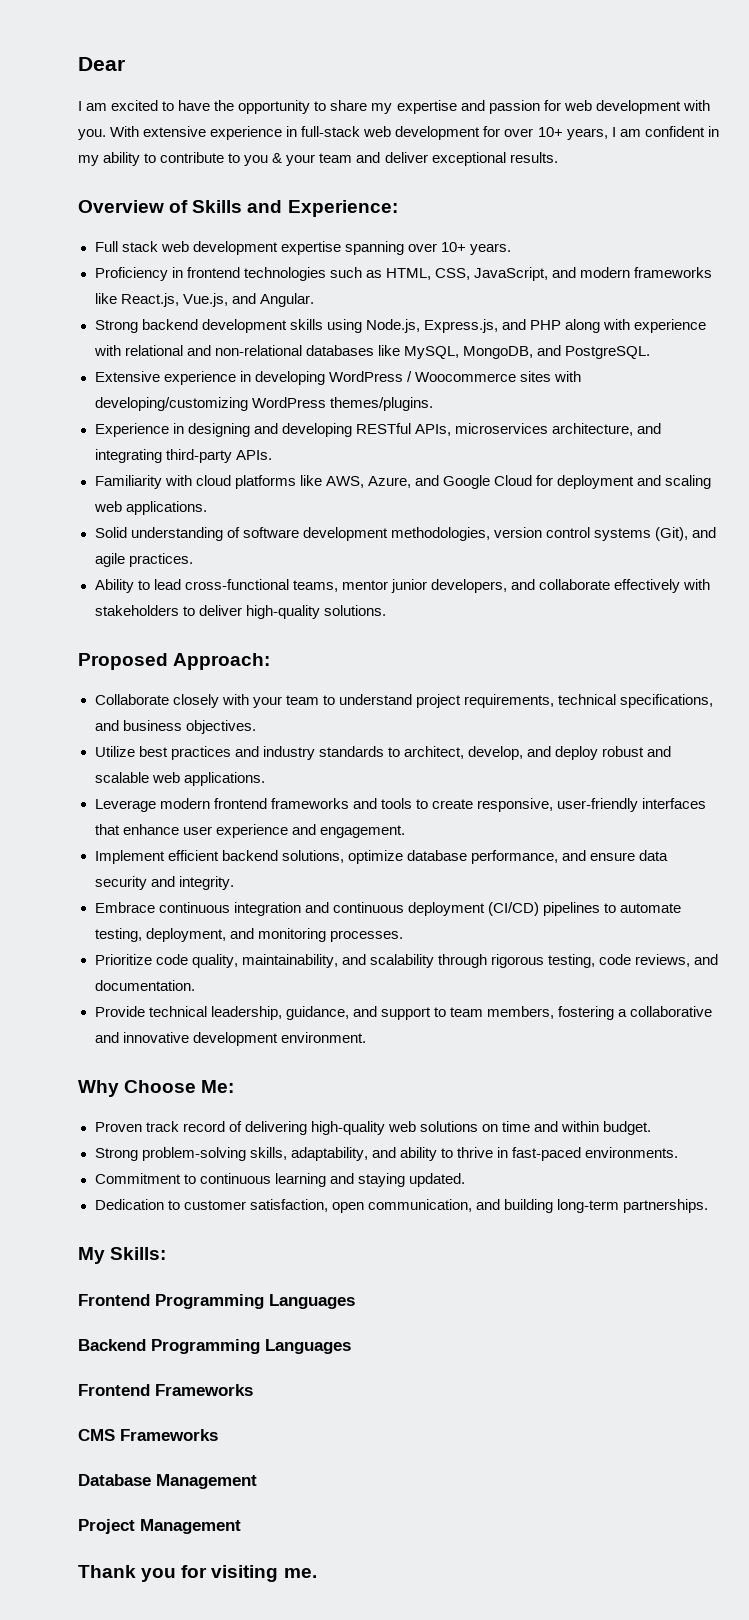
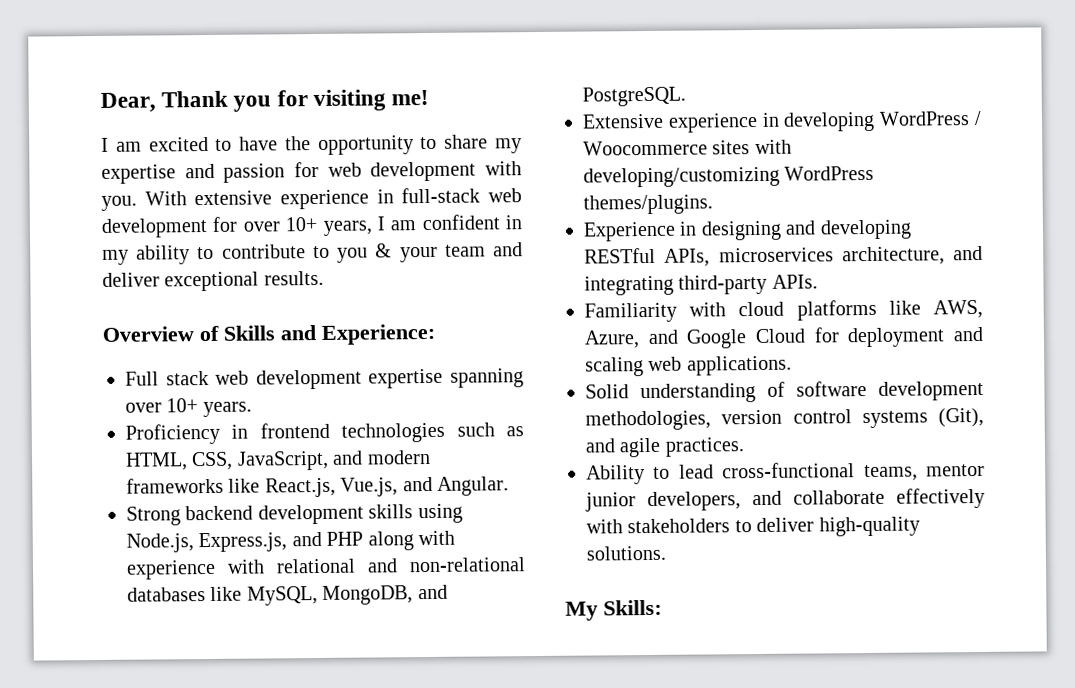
- Dear
+ Dear, Thank you for visiting me!
- Proposed Approach:
- Collaborate closely with your team to understand project requirements, technical specifications, and business objectives.
- Utilize best practices and industry standards to architect, develop, and deploy robust and scalable web applications.
- Leverage modern frontend frameworks and tools to create responsive, user-friendly interfaces that enhance user experience and engagement.
- Implement efficient backend solutions, optimize database performance, and ensure data security and integrity.
- Embrace continuous integration and continuous deployment (CI/CD) pipelines to automate testing, deployment, and monitoring processes.
- Prioritize code quality, maintainability, and scalability through rigorous testing, code reviews, and documentation.
- Provide technical leadership, guidance, and support to team members, fostering a collaborative and innovative development environment.
- Why Choose Me:
- Proven track record of delivering high-quality web solutions on time and within budget.
- Strong problem-solving skills, adaptability, and ability to thrive in fast-paced environments.
- Commitment to continuous learning and staying updated.
- Dedication to customer satisfaction, open communication, and building long-term partnerships.
  My Skills:
- Frontend Programming Languages
- Backend Programming Languages
- Frontend Frameworks
- CMS Frameworks
- Database Management
- Project Management
- Thank you for visiting me.

